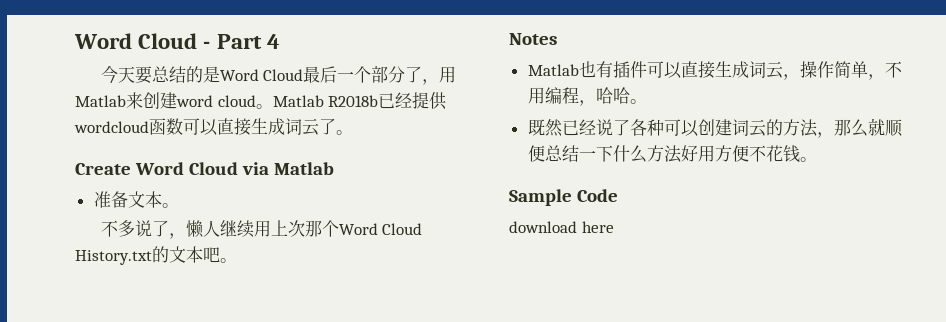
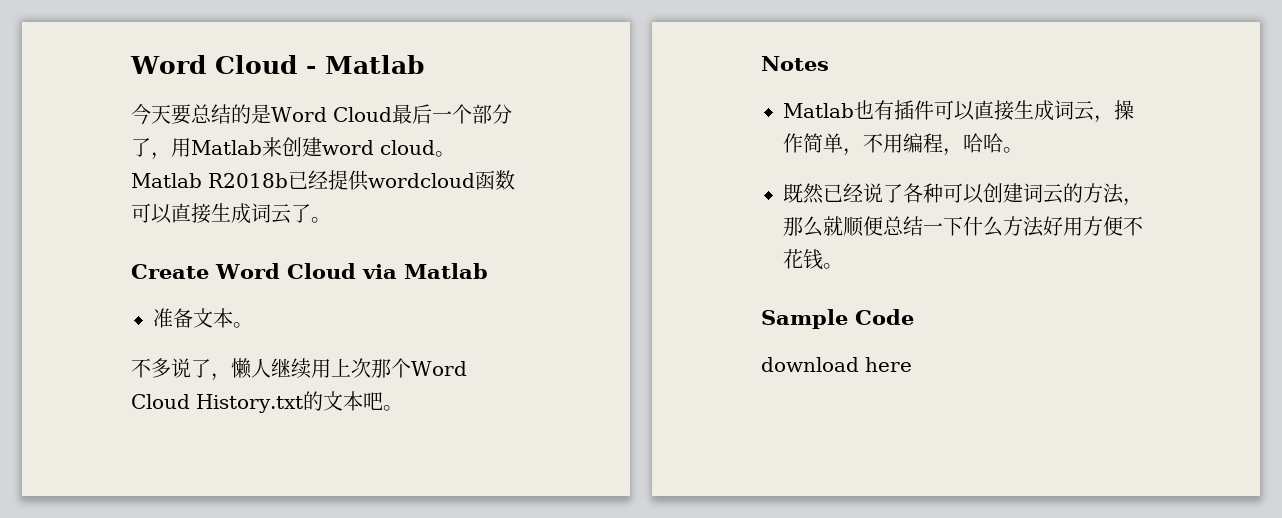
- Word Cloud - Part 4
+ Word Cloud - Matlab

